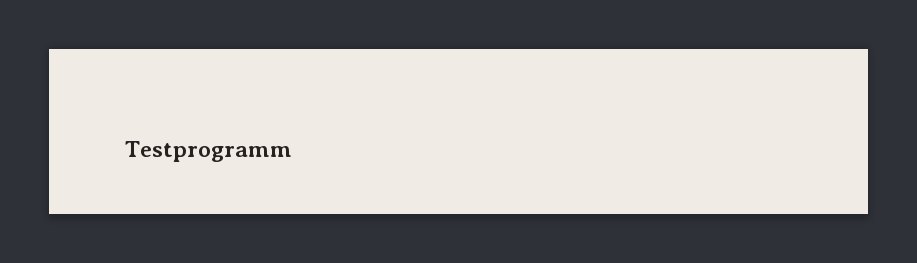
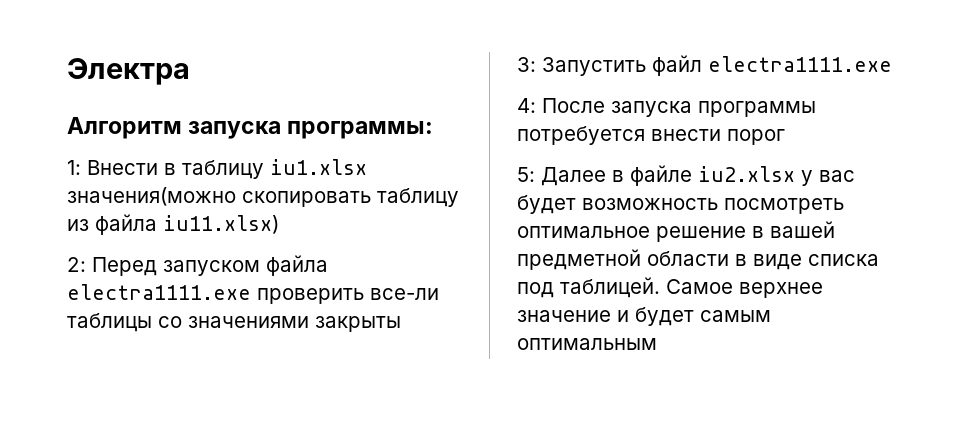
- Testprogramm
+ Электра
+ Алгоритм запуска программы:
+ 1: Внеcти в таблицу iu1.xlsx значения(можно скопировать таблицу из файла iu11.xlsx)
+ 2: Перед запуском файла electra1111.exe проверить все-ли таблицы со значениями закрыты
+ 3: Запустить файл electra1111.exe
+ 4: После запуска программы потребуется внести порог
+ 5: Далее в файле iu2.xlsx у вас будет возможность посмотреть оптимальное решение в вашей предметной области в виде списка под таблицей. Самое верхнее значение и будет самым оптимальным

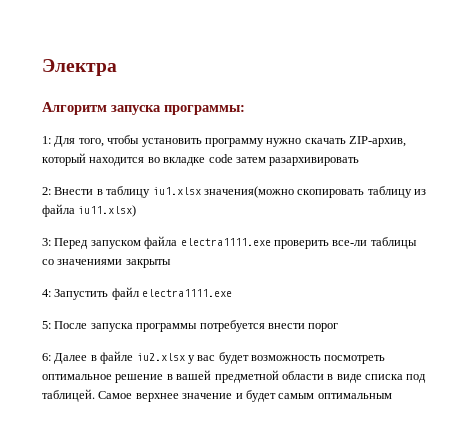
- 1: Внеcти в таблицу iu1.xlsx значения(можно скопировать таблицу из файла iu11.xlsx)
+ 1: Для того, чтобы установить программу нужно скачать ZIP-архив, который находится во вкладке code затем разархивировать
+ 2: Внеcти в таблицу iu1.xlsx значения(можно скопировать таблицу из файла iu11.xlsx)
- 2: Перед запуском файла electra1111.exe проверить все-ли таблицы со значениями закрыты
+ 3: Перед запуском файла electra1111.exe проверить все-ли таблицы со значениями закрыты
- 3: Запустить файл electra1111.exe
+ 4: Запустить файл electra1111.exe
- 4: После запуска программы потребуется внести порог
+ 5: После запуска программы потребуется внести порог
- 5: Далее в файле iu2.xlsx у вас будет возможность посмотреть оптимальное решение в вашей предметной области в виде списка под таблицей.
+ 6: Далее в файле iu2.xlsx у вас будет возможность посмотреть оптимальное решение в вашей предметной области в виде списка под таблицей.

